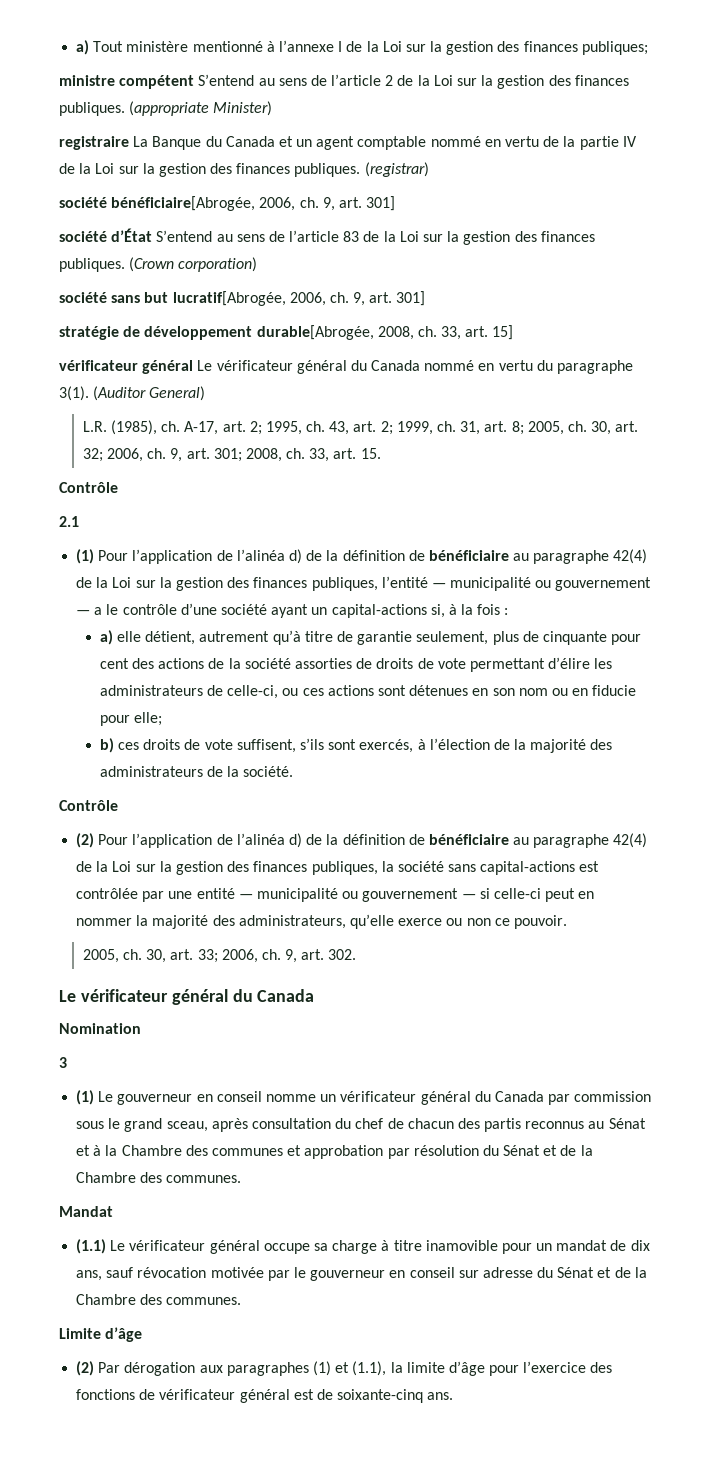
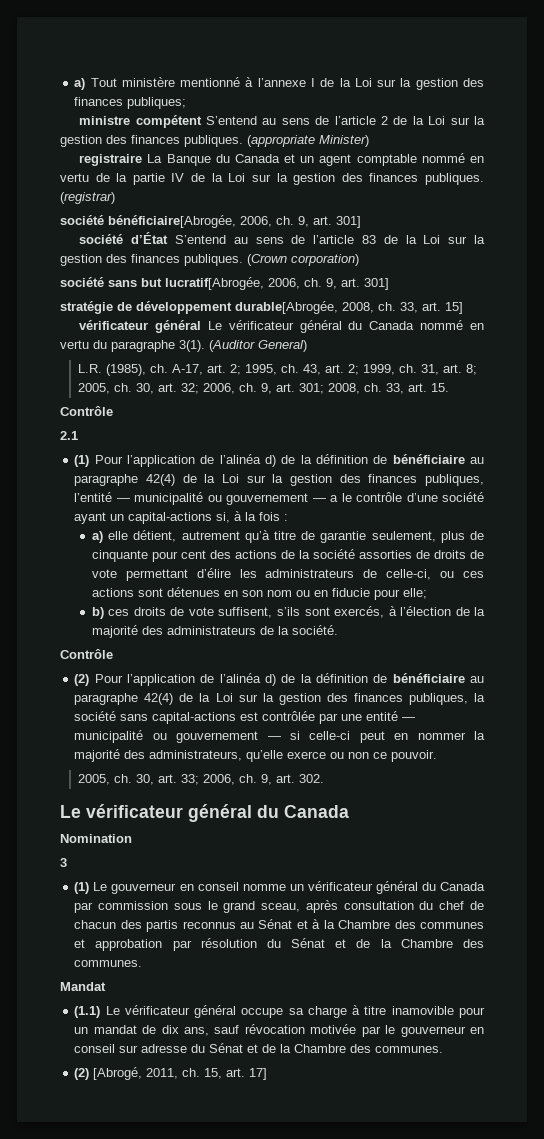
- Limite d’âge
- (2) Par dérogation aux paragraphes (1) et (1.1), la limite d’âge pour l’exercice des fonctions de vérificateur général est de soixante-cinq ans.
+ (2) [Abrogé, 2011, ch. 15, art. 17]

